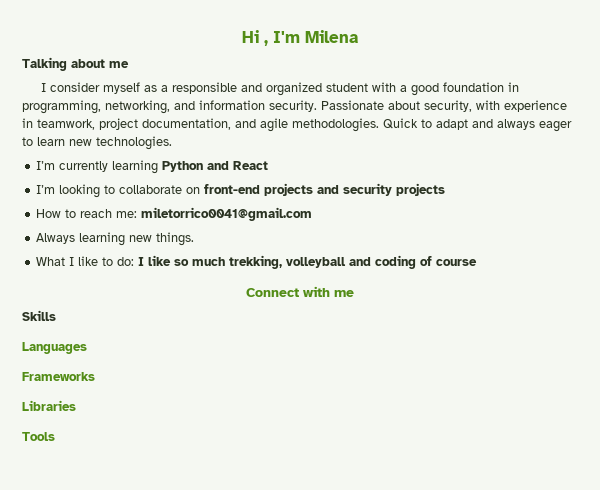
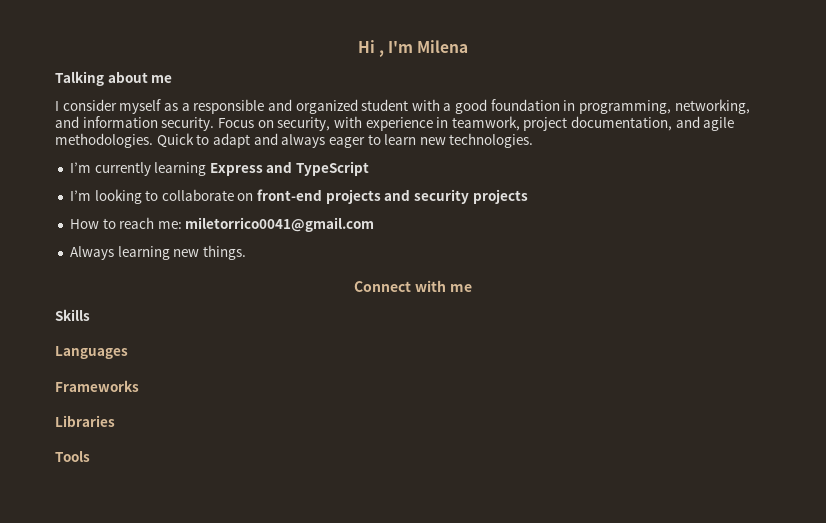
- Passionate about security, with experience in teamwork, project documentation, and agile methodologies.
+ Focus on security, with experience in teamwork, project documentation, and agile methodologies.
- I’m currently learning Python and React
+ I’m currently learning Express and TypeScript
- What I like to do: I like so much trekking, volleyball and coding of course

